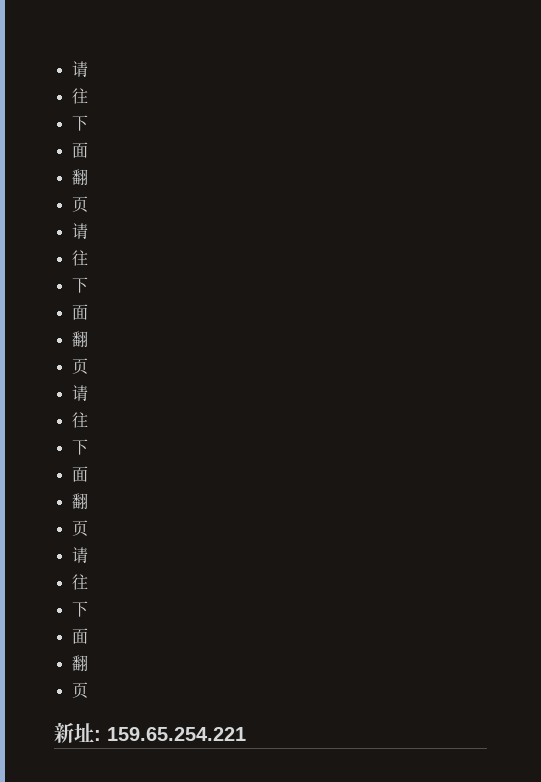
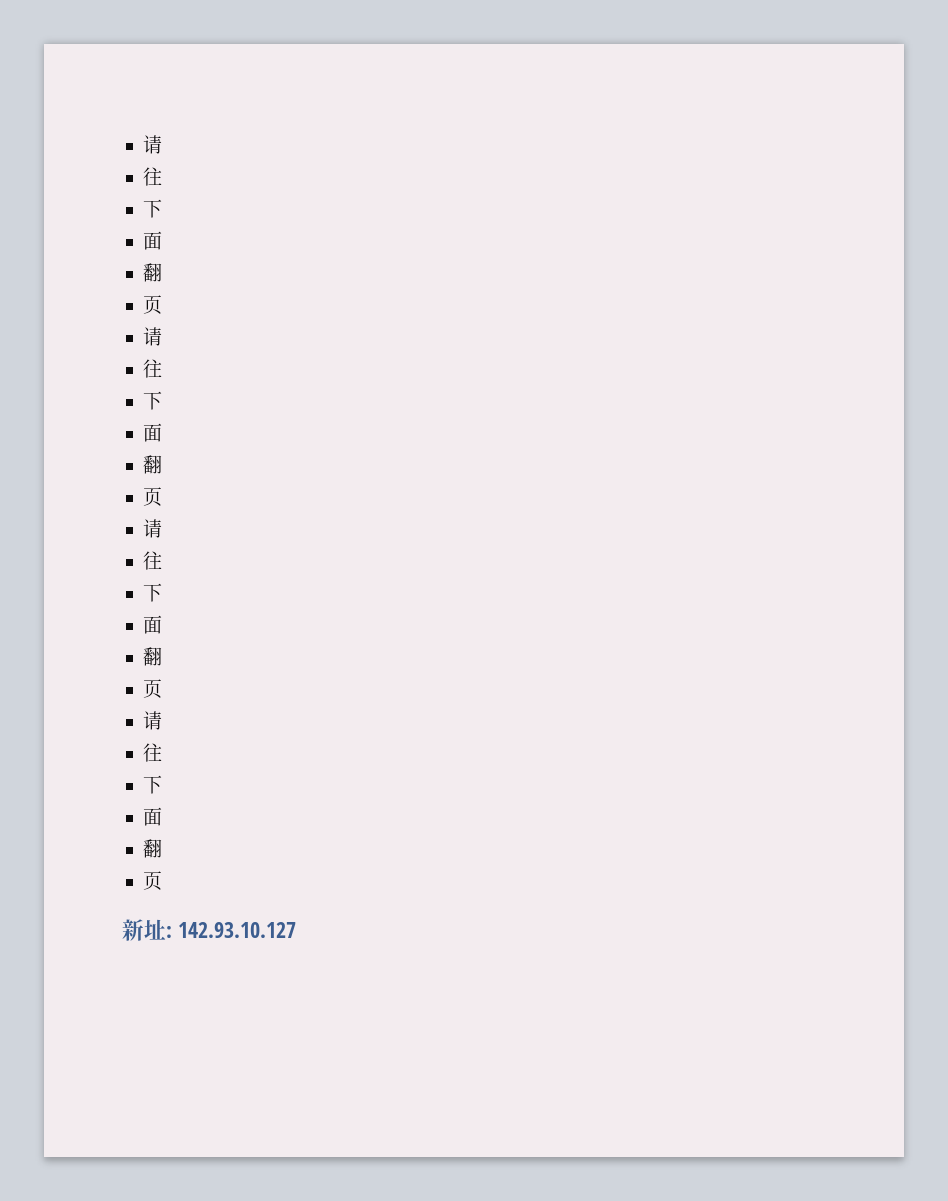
- 新址: 159.65.254.221
+ 新址: 142.93.10.127

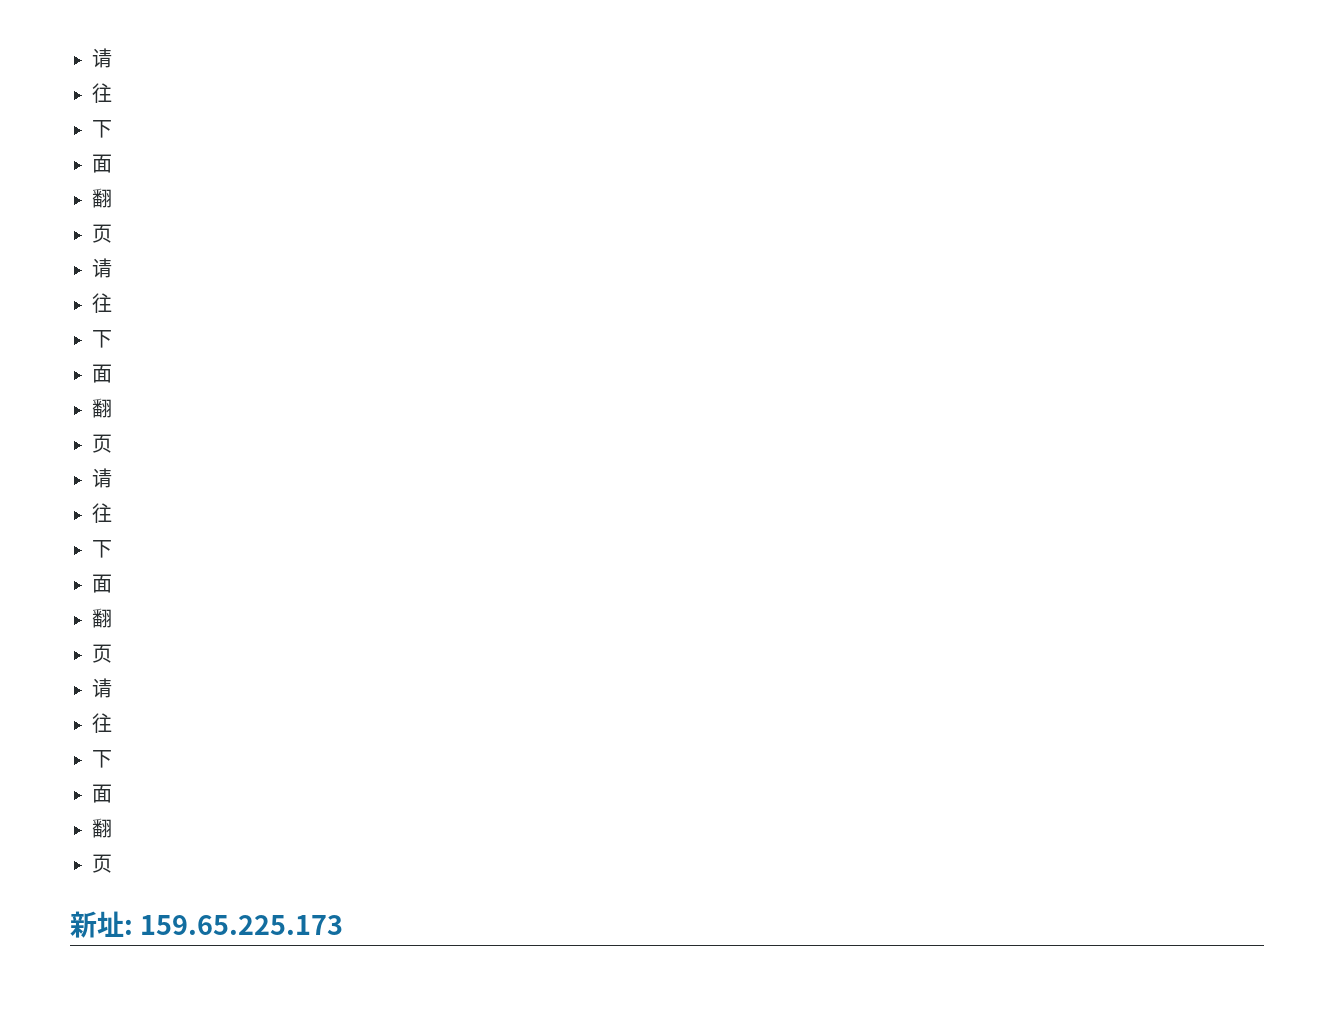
- 新址: 142.93.10.127
+ 新址: 159.65.225.173

